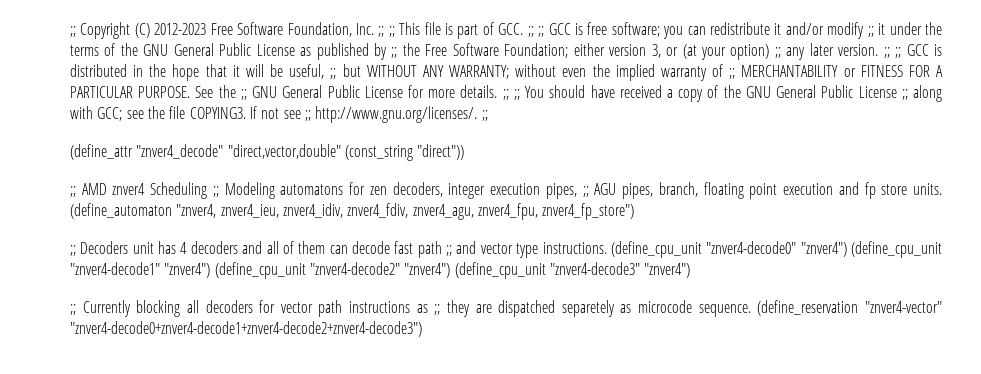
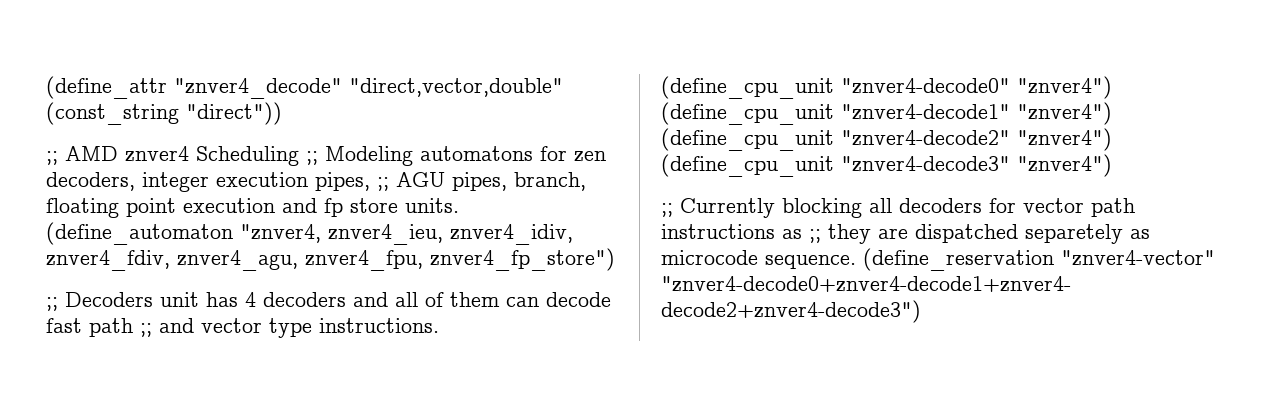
- ;; Copyright (C) 2012-2023 Free Software Foundation, Inc. ;; ;; This file is part of GCC. ;; ;; GCC is free software; you can redistribute it and/or modify ;; it under the terms of the GNU General Public License as published by ;; the Free Software Foundation; either version 3, or (at your option) ;; any later version. ;; ;; GCC is distributed in the hope that it will be useful, ;; but WITHOUT ANY WARRANTY; without even the implied warranty of ;; MERCHANTABILITY or FITNESS FOR A PARTICULAR PURPOSE. See the ;; GNU General Public License for more details. ;; ;; You should have received a copy of the GNU General Public License ;; along with GCC; see the file COPYING3. If not see ;; http://www.gnu.org/licenses/. ;;

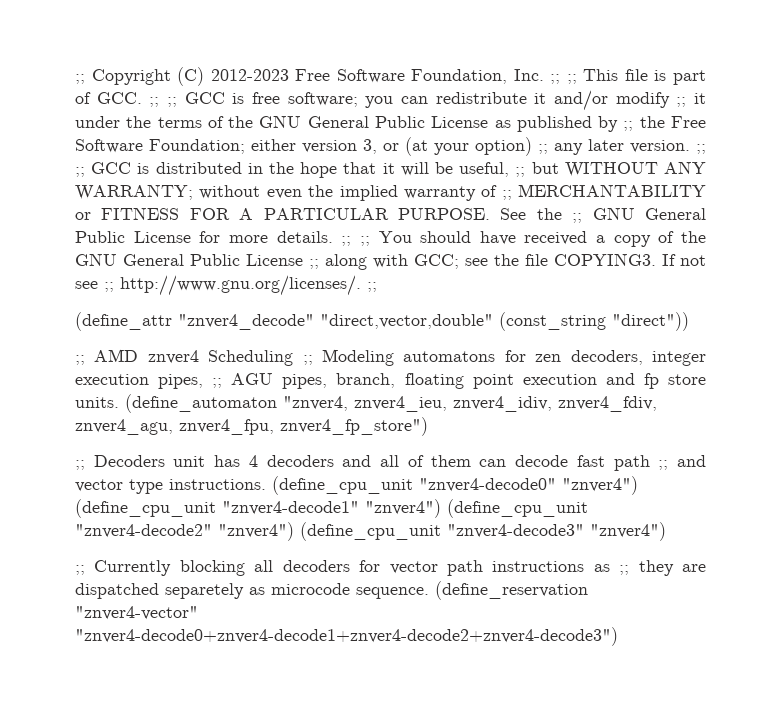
+ ;; Copyright (C) 2012-2023 Free Software Foundation, Inc. ;; ;; This file is part of GCC. ;; ;; GCC is free software; you can redistribute it and/or modify ;; it under the terms of the GNU General Public License as published by ;; the Free Software Foundation; either version 3, or (at your option) ;; any later version. ;; ;; GCC is distributed in the hope that it will be useful, ;; but WITHOUT ANY WARRANTY; without even the implied warranty of ;; MERCHANTABILITY or FITNESS FOR A PARTICULAR PURPOSE. See the ;; GNU General Public License for more details. ;; ;; You should have received a copy of the GNU General Public License ;; along with GCC; see the file COPYING3. If not see ;; http://www.gnu.org/licenses/. ;;

